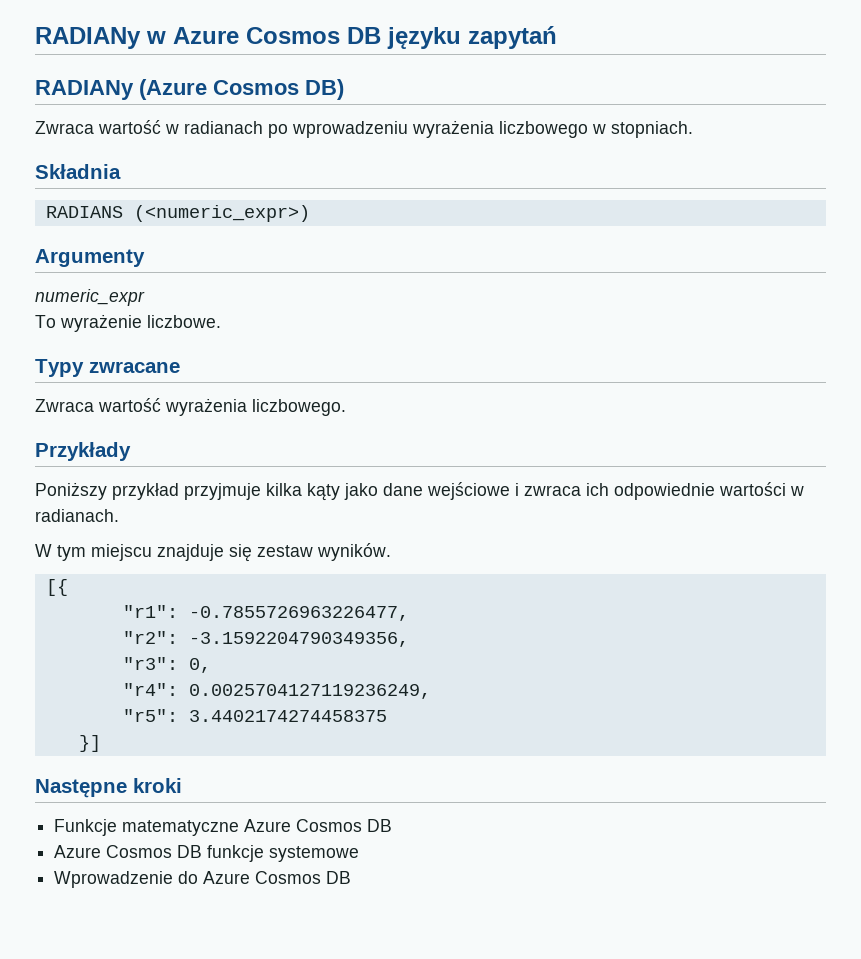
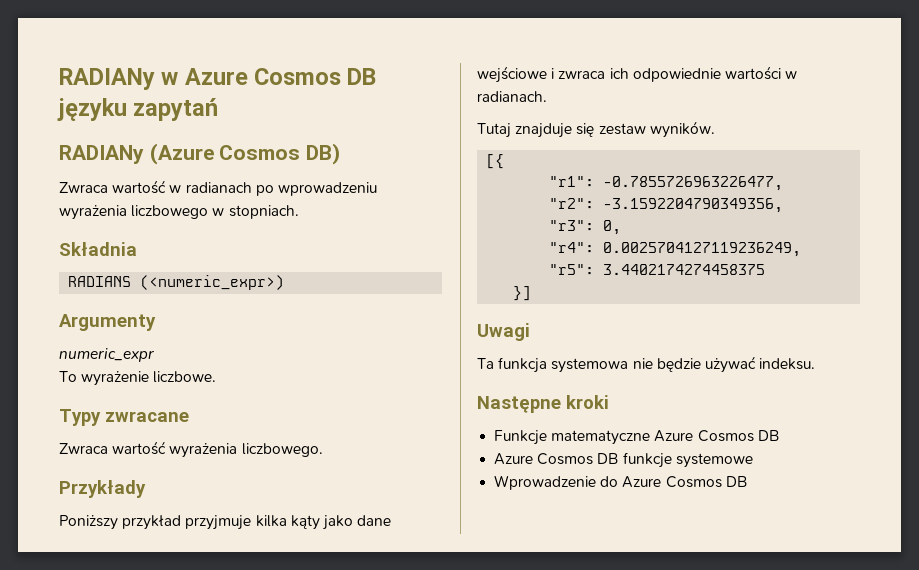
- W tym miejscu znajduje się zestaw wyników.
+ Tutaj znajduje się zestaw wyników.
+ Uwagi
+ Ta funkcja systemowa nie będzie używać indeksu.

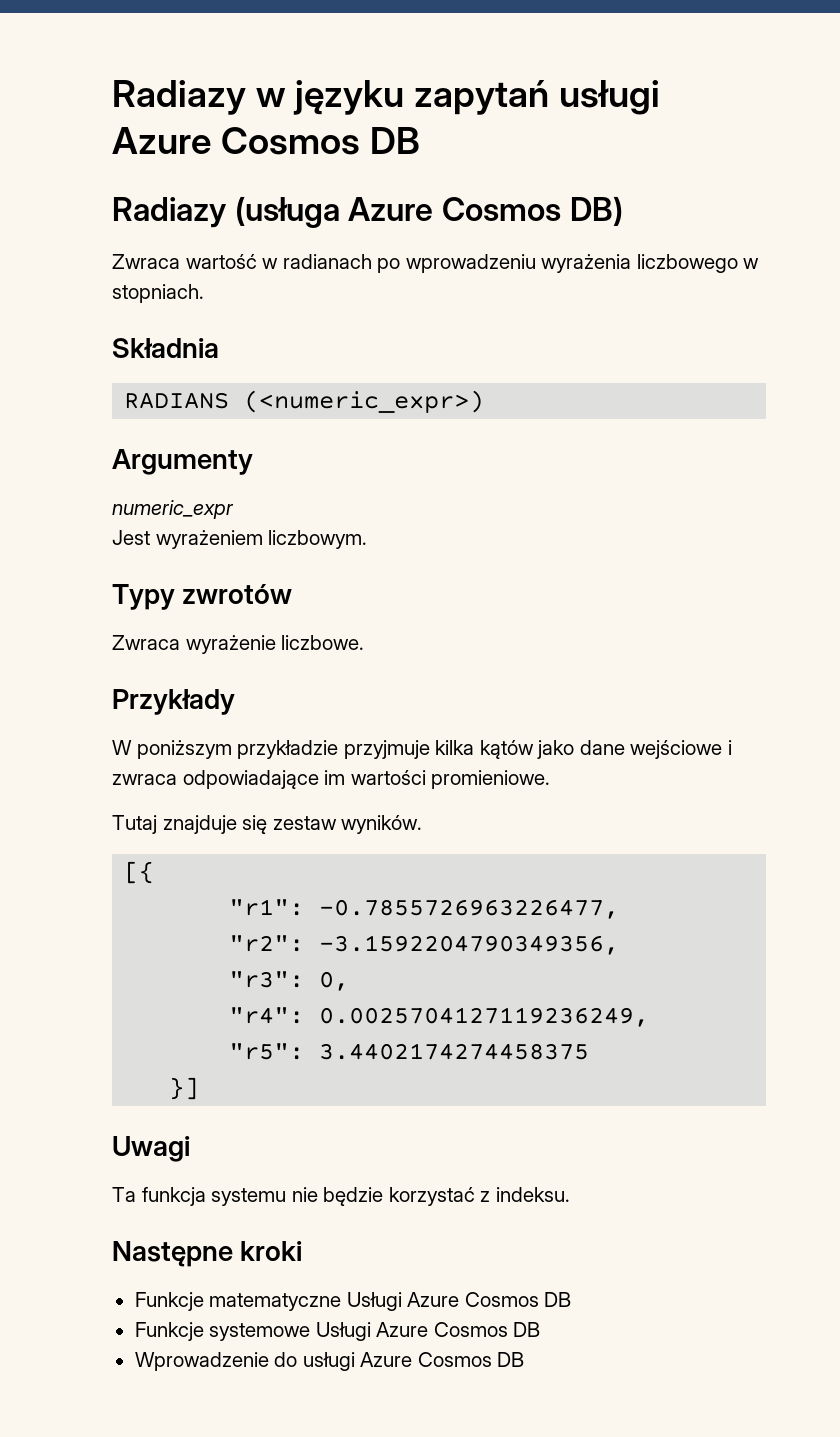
- RADIANy w Azure Cosmos DB języku zapytań
- RADIANy (Azure Cosmos DB)
+ Radiazy w języku zapytań usługi Azure Cosmos DB
+ Radiazy (usługa Azure Cosmos DB)
- To wyrażenie liczbowe.
- Typy zwracane
- Zwraca wartość wyrażenia liczbowego.
+ Jest wyrażeniem liczbowym.
+ Typy zwrotów
+ Zwraca wyrażenie liczbowe.
  Przykłady
- Poniższy przykład przyjmuje kilka kąty jako dane wejściowe i zwraca ich odpowiednie wartości w radianach.
+ W poniższym przykładzie przyjmuje kilka kątów jako dane wejściowe i zwraca odpowiadające im wartości promieniowe.
- Ta funkcja systemowa nie będzie używać indeksu.
+ Ta funkcja systemu nie będzie korzystać z indeksu.
- Funkcje matematyczne Azure Cosmos DB
- Azure Cosmos DB funkcje systemowe
+ Funkcje matematyczne Usługi Azure Cosmos DB
+ Funkcje systemowe Usługi Azure Cosmos DB
- Wprowadzenie do Azure Cosmos DB
+ Wprowadzenie do usługi Azure Cosmos DB

